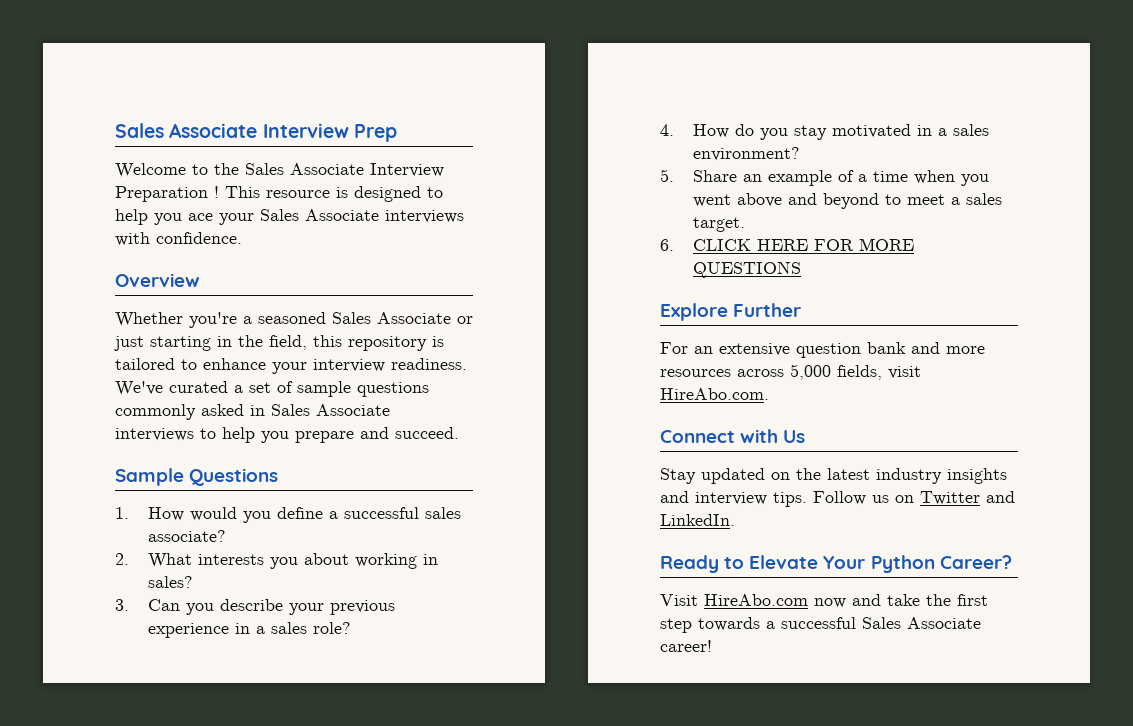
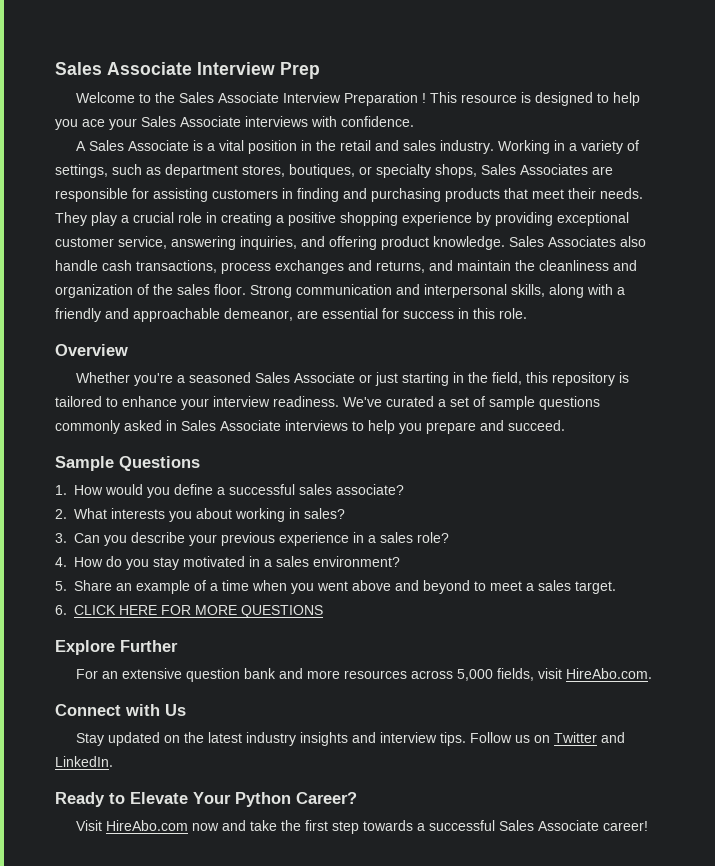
+ A Sales Associate is a vital position in the retail and sales industry. Working in a variety of settings, such as department stores, boutiques, or specialty shops, Sales Associates are responsible for assisting customers in finding and purchasing products that meet their needs. They play a crucial role in creating a positive shopping experience by providing exceptional customer service, answering inquiries, and offering product knowledge. Sales Associates also handle cash transactions, process exchanges and returns, and maintain the cleanliness and organization of the sales floor. Strong communication and interpersonal skills, along with a friendly and approachable demeanor, are essential for success in this role.

